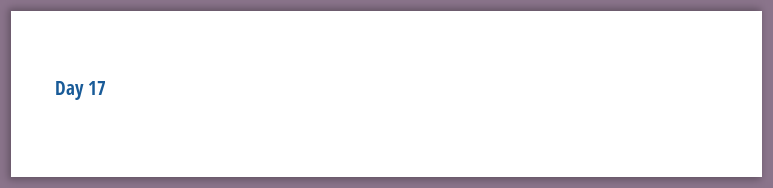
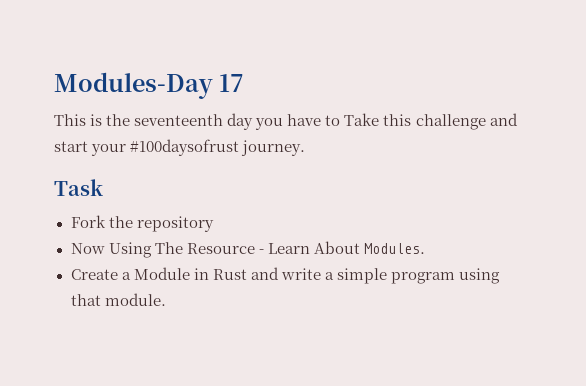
- Day 17
+ Modules-Day 17
+ This is the seventeenth day you have to Take this challenge and start your #100daysofrust journey.
+ Task
+ Fork the repository
+ Now Using The Resource - Learn About Modules.
+ Create a Module in Rust and write a simple program using that module.

